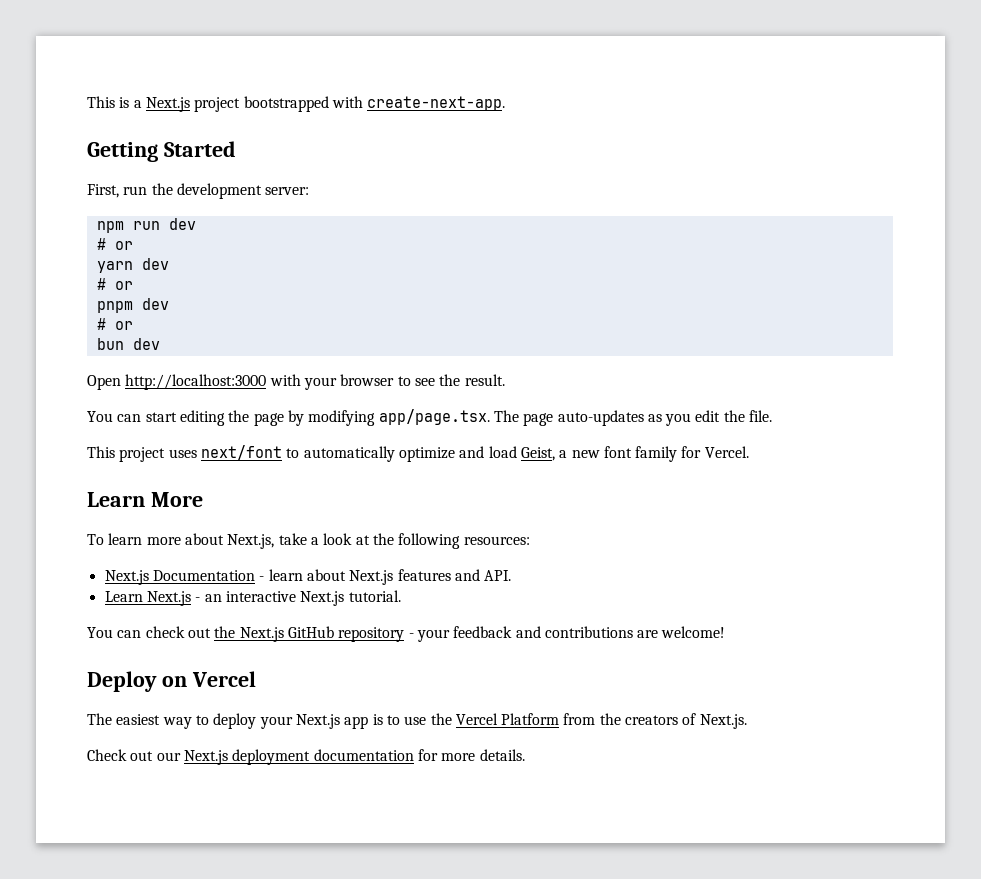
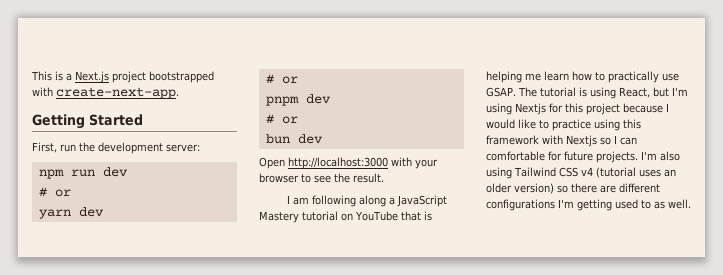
- You can start editing the page by modifying app/page.tsx. The page auto-updates as you edit the file.
- This project uses next/font to automatically optimize and load Geist, a new font family for Vercel.
- Learn More
- To learn more about Next.js, take a look at the following resources:
- Next.js Documentation - learn about Next.js features and API.
- Learn Next.js - an interactive Next.js tutorial.
- You can check out the Next.js GitHub repository - your feedback and contributions are welcome!
- Deploy on Vercel
- The easiest way to deploy your Next.js app is to use the Vercel Platform from the creators of Next.js.
- Check out our Next.js deployment documentation for more details.
+ I am following along a JavaScript Mastery tutorial on YouTube that is helping me learn how to practically use GSAP. The tutorial is using React, but I'm using Nextjs for this project because I would like to practice using this framework with Nextjs so I can comfortable for future projects. I'm also using Tailwind CSS v4 (tutorial uses an older version) so there are different configurations I'm getting used to as well.

